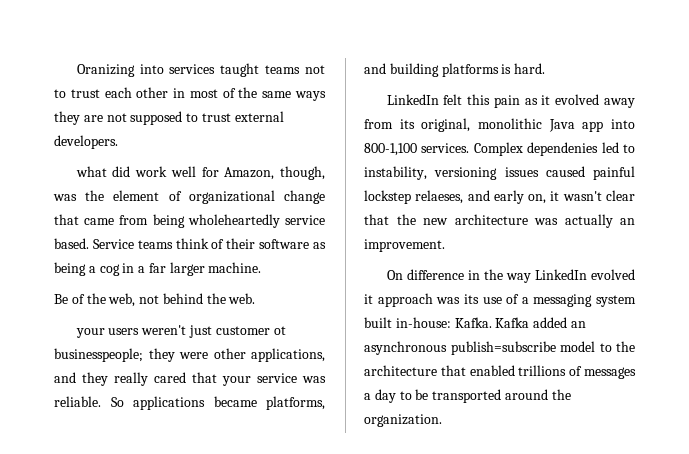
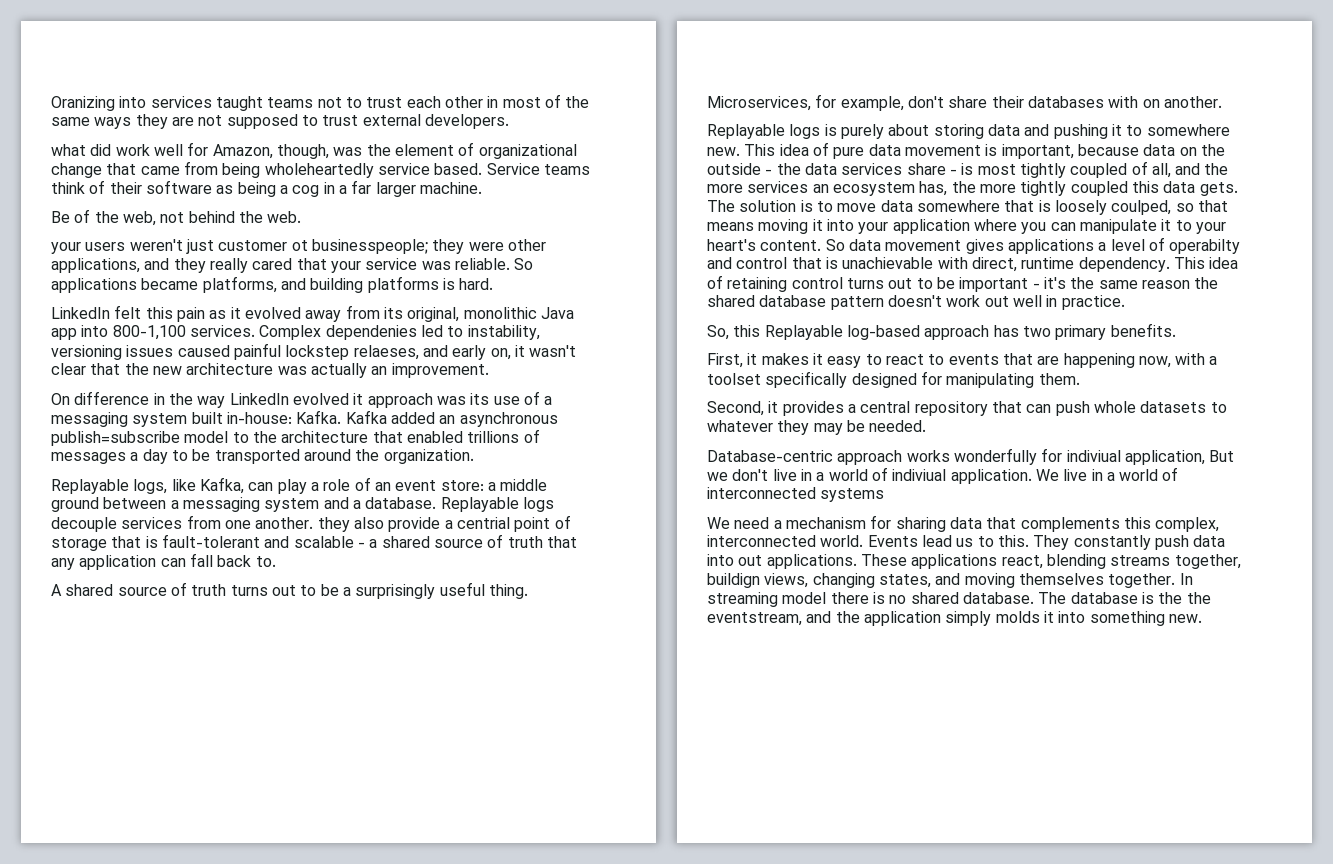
+ Replayable logs, like Kafka, can play a role of an event store: a middle ground between a messaging system and a database. Replayable logs decouple services from one another. they also provide a centrial point of storage that is fault-tolerant and scalable - a shared source of truth that any application can fall back to.
+ A shared source of truth turns out to be a surprisingly useful thing. Microservices, for example, don't share their databases with on another.
+ Replayable logs is purely about storing data and pushing it to somewhere new. This idea of pure data movement is important, because data on the outside - the data services share - is most tightly coupled of all, and the more services an ecosystem has, the more tightly coupled this data gets. The solution is to move data somewhere that is loosely coulped, so that means moving it into your application where you can manipulate it to your heart's content. So data movement gives applications a level of operabilty and control that is unachievable with direct, runtime dependency. This idea of retaining control turns out to be important - it's the same reason the shared database pattern doesn't work out well in practice.
+ So, this Replayable log-based approach has two primary benefits.
+ First, it makes it easy to react to events that are happening now, with a toolset specifically designed for manipulating them.
+ Second, it provides a central repository that can push whole datasets to whatever they may be needed.
+ Database-centric approach works wonderfully for indiviual application, But we don't live in a world of indiviual application. We live in a world of interconnected systems
+ We need a mechanism for sharing data that complements this complex, interconnected world. Events lead us to this. They constantly push data into out applications. These applications react, blending streams together, buildign views, changing states, and moving themselves together. In streaming model there is no shared database. The database is the the eventstream, and the application simply molds it into something new.

